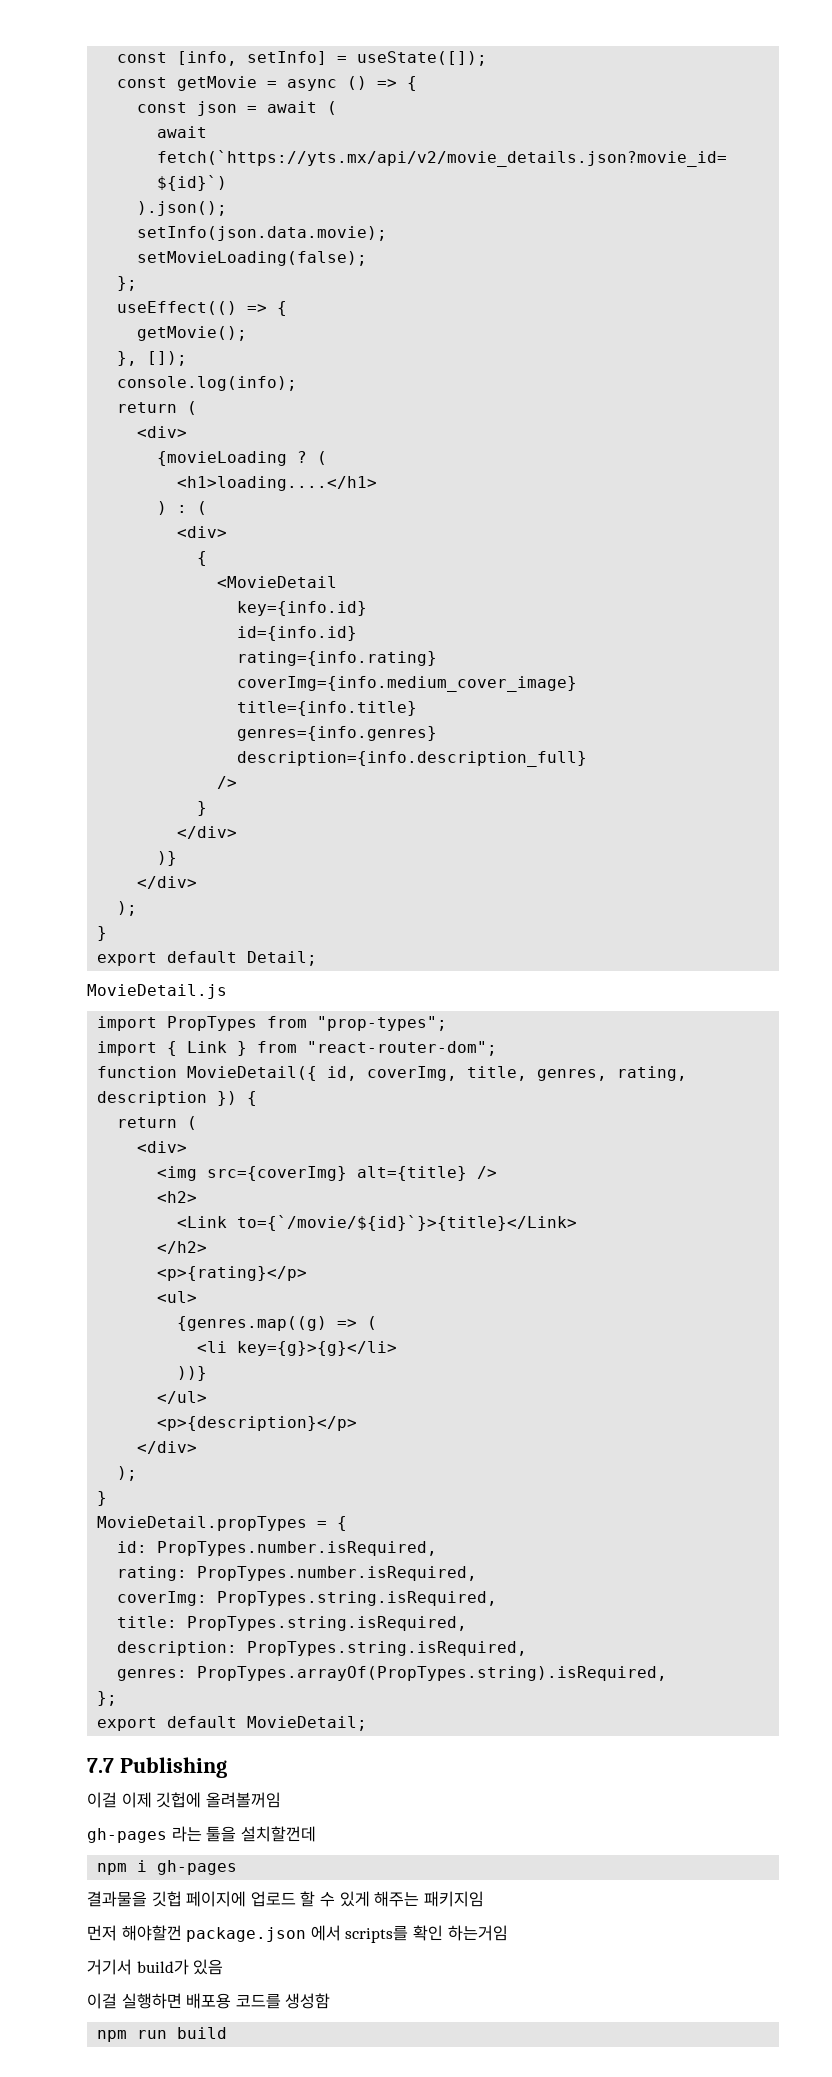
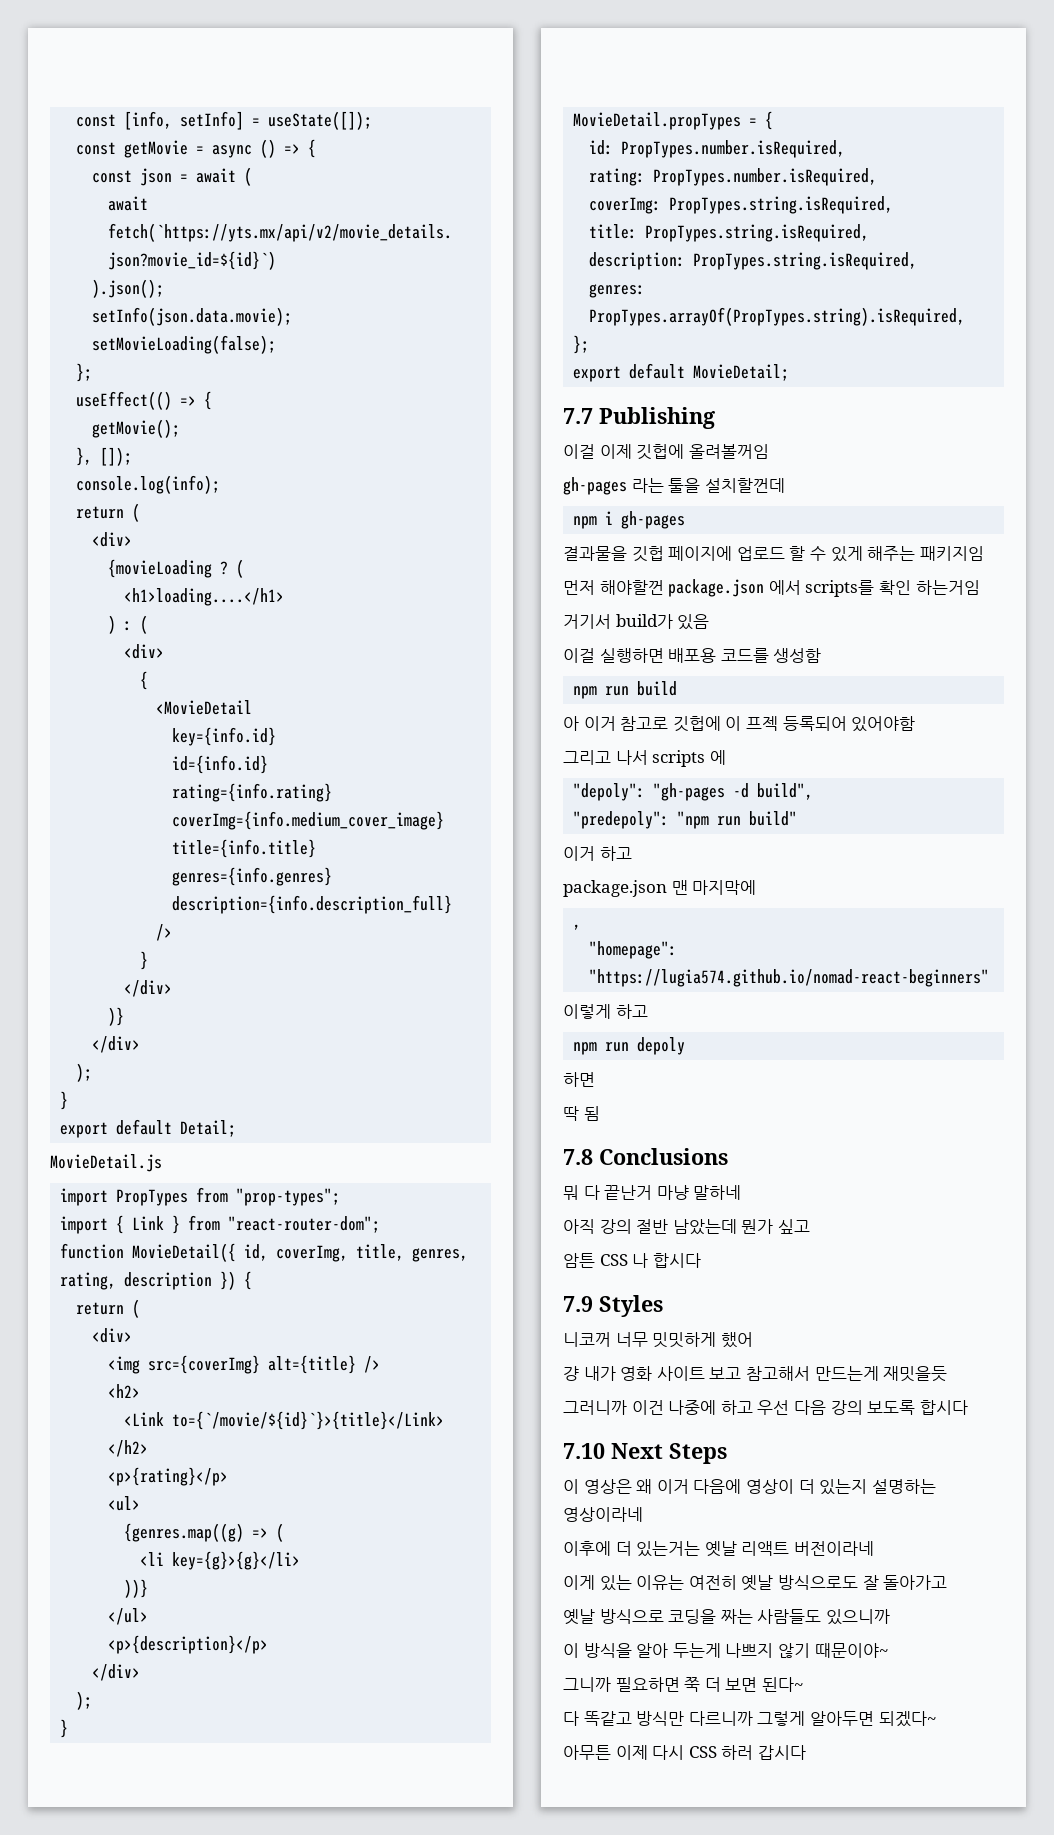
+ 아 이거 참고로 깃헙에 이 프젝 등록되어 있어야함
+ 그리고 나서 scripts 에
+ "depoly": "gh-pages -d build",
+ "predepoly": "npm run build"
+ 이거 하고
+ package.json 맨 마지막에
+ ,
+ "homepage": "https://lugia574.github.io/nomad-react-beginners"
+ 이렇게 하고
+ npm run depoly
+ 하면
+ 딱 됨
+ 7.8 Conclusions
+ 뭐 다 끝난거 마냥 말하네
+ 아직 강의 절반 남았는데 뭔가 싶고
+ 암튼 CSS 나 합시다
+ 7.9 Styles
+ 니코꺼 너무 밋밋하게 했어
+ 걍 내가 영화 사이트 보고 참고해서 만드는게 재밋을듯
+ 그러니까 이건 나중에 하고 우선 다음 강의 보도록 합시다
+ 7.10 Next Steps
+ 이 영상은 왜 이거 다음에 영상이 더 있는지 설명하는 영상이라네
+ 이후에 더 있는거는 옛날 리액트 버전이라네
+ 이게 있는 이유는 여전히 옛날 방식으로도 잘 돌아가고
+ 옛날 방식으로 코딩을 짜는 사람들도 있으니까
+ 이 방식을 알아 두는게 나쁘지 않기 때문이야~
+ 그니까 필요하면 쭉 더 보면 된다~
+ 다 똑같고 방식만 다르니까 그렇게 알아두면 되겠다~
+ 아무튼 이제 다시 CSS 하러 갑시다

